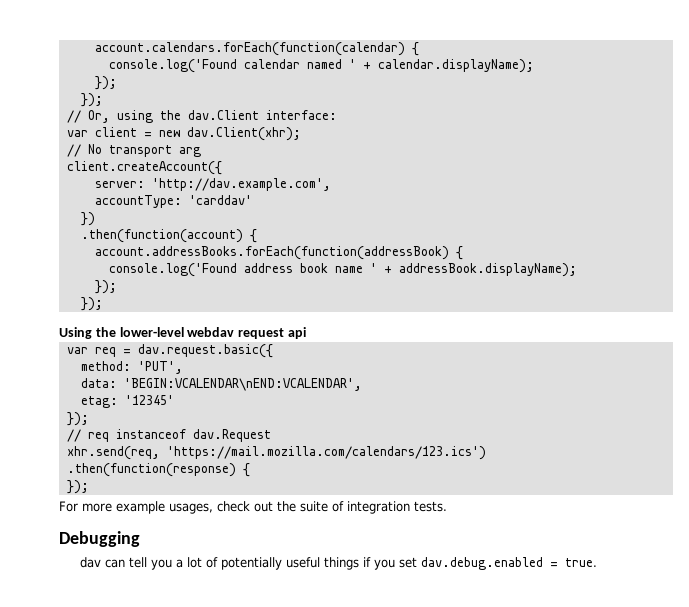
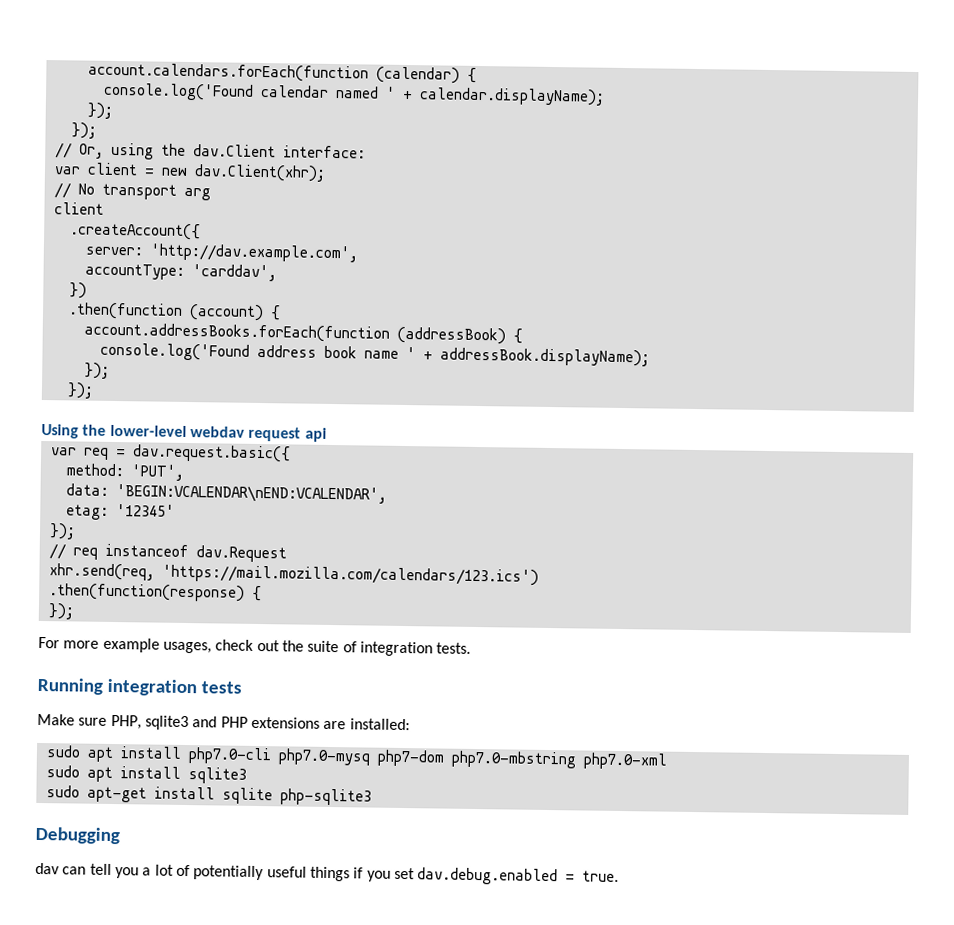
- account.calendars.forEach(function(calendar) {
+ account.calendars.forEach(function (calendar) {
  // No transport arg
- client.createAccount({
+ client
+ .createAccount({
- accountType: 'carddav'
+ accountType: 'carddav',
- .then(function(account) {
- account.addressBooks.forEach(function(addressBook) {
+ .then(function (account) {
+ account.addressBooks.forEach(function (addressBook) {
+ Running integration tests
+ Make sure PHP, sqlite3 and PHP extensions are installed:
+ sudo apt install php7.0-cli php7.0-mysq php7-dom php7.0-mbstring php7.0-xml
+ sudo apt install sqlite3
+ sudo apt-get install sqlite php-sqlite3

